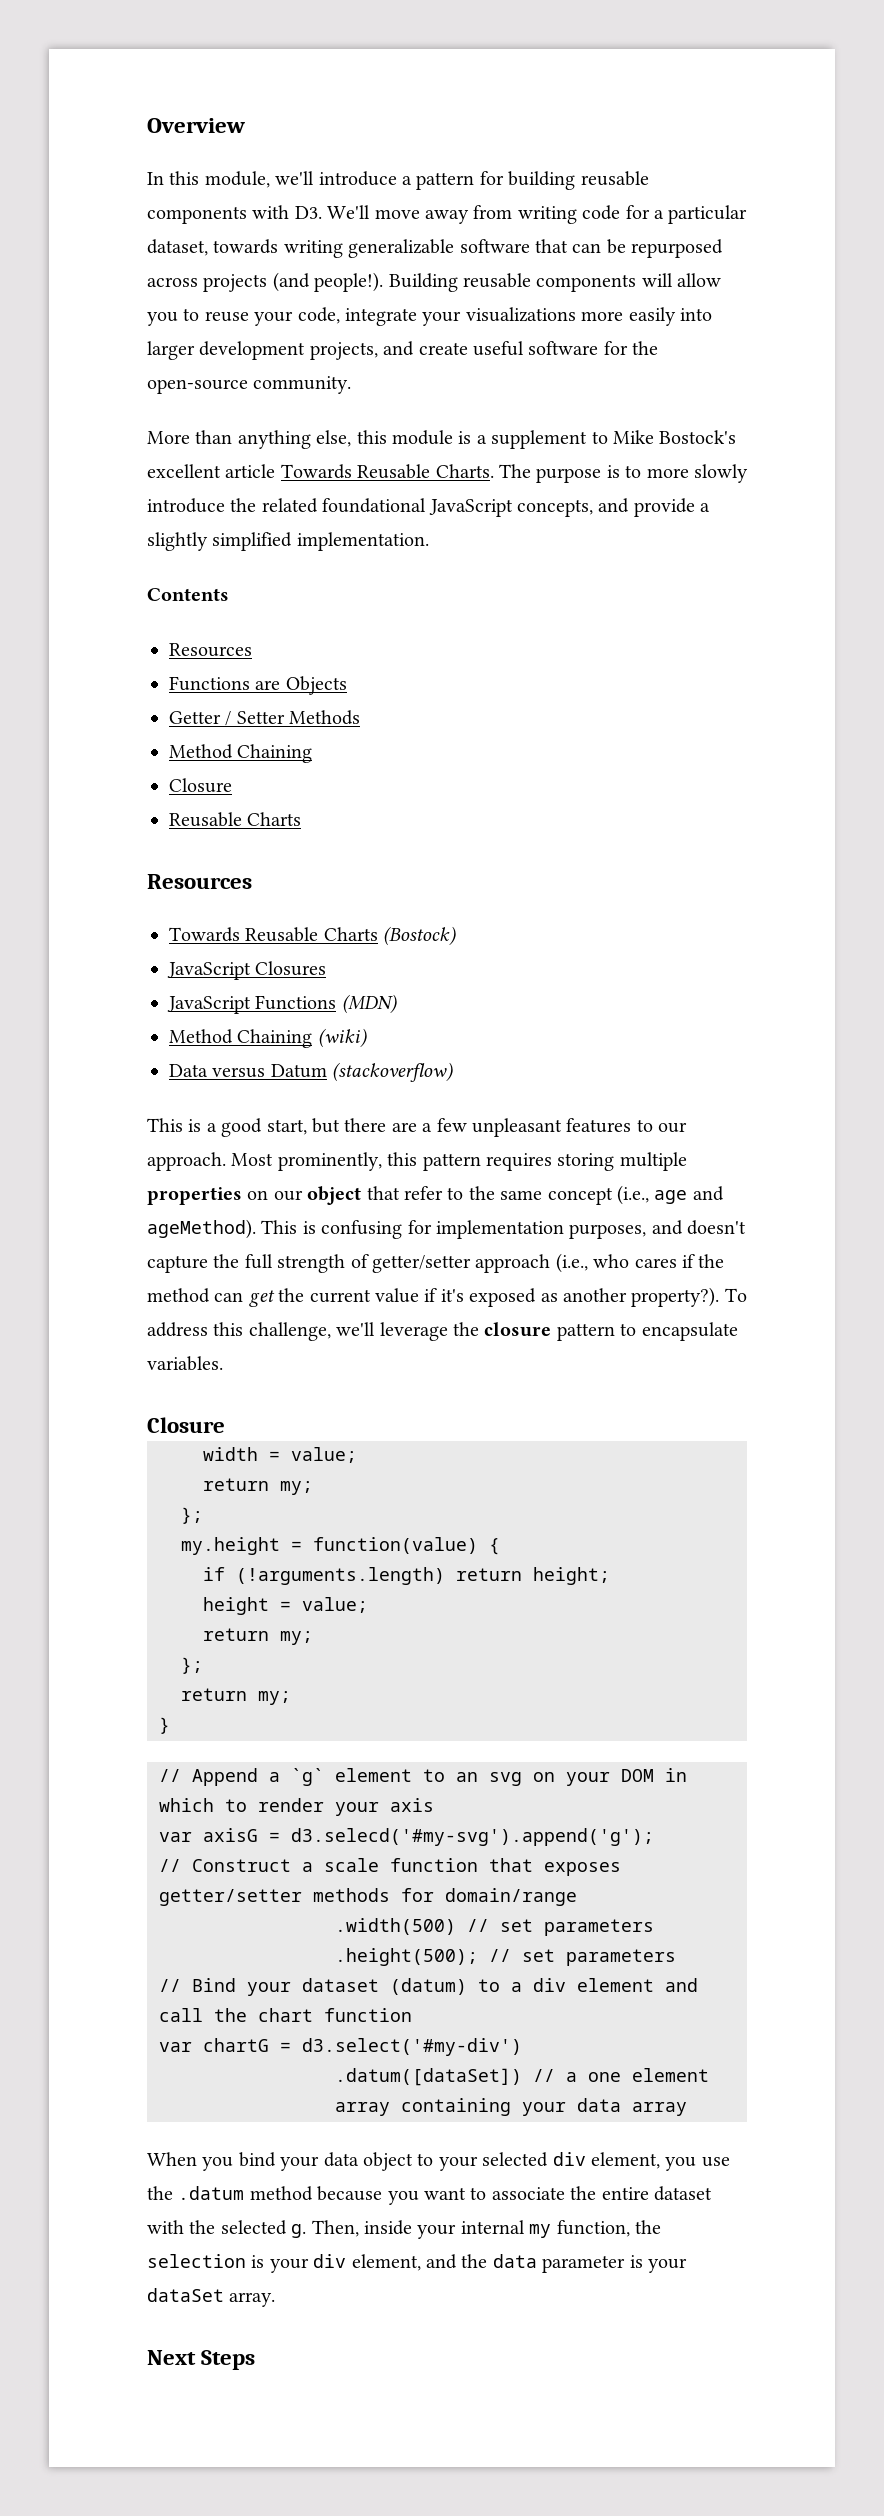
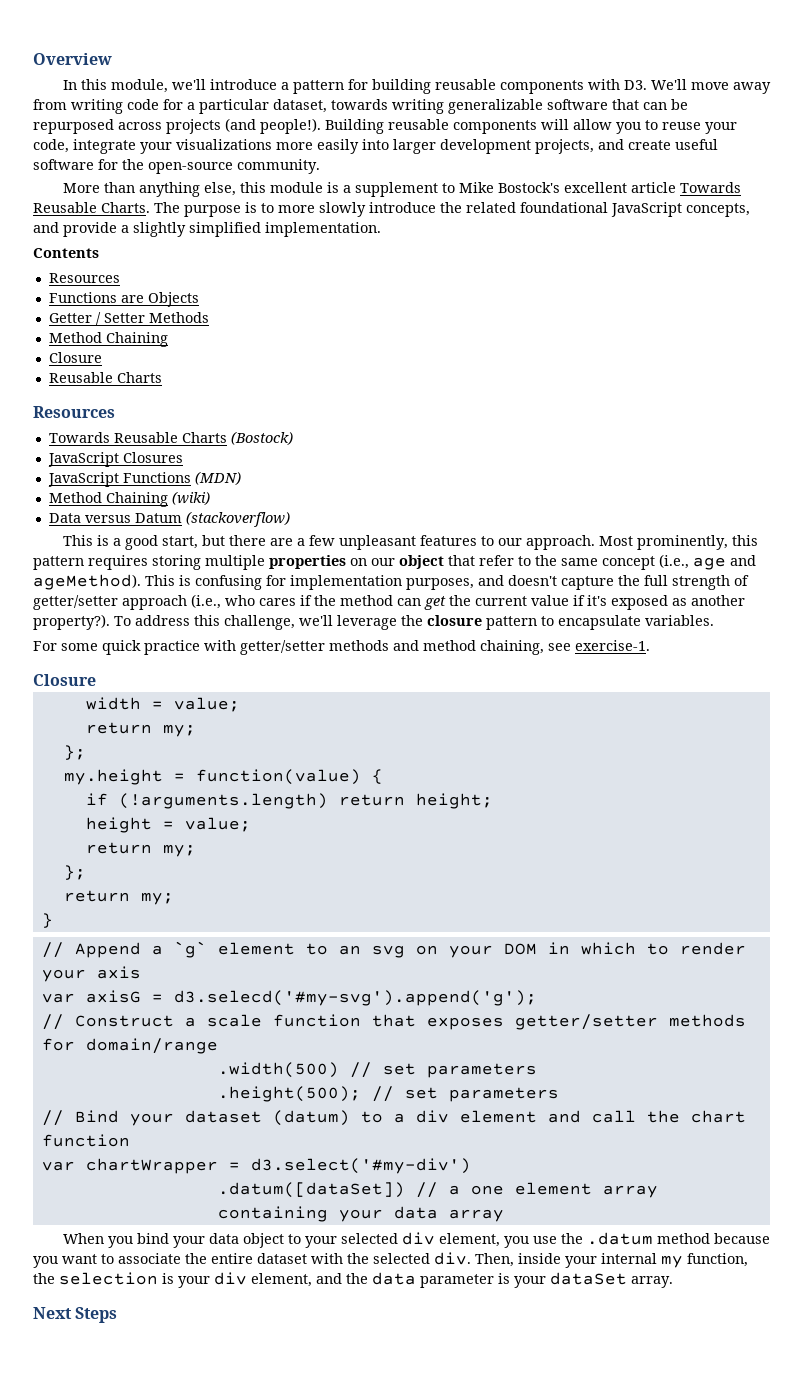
+ For some quick practice with getter/setter methods and method chaining, see exercise-1.
- var chartG = d3.select('#my-div')
+ var chartWrapper = d3.select('#my-div')
- When you bind your data object to your selected div element, you use the .datum method because you want to associate the entire dataset with the selected g.
+ When you bind your data object to your selected div element, you use the .datum method because you want to associate the entire dataset with the selected div.

